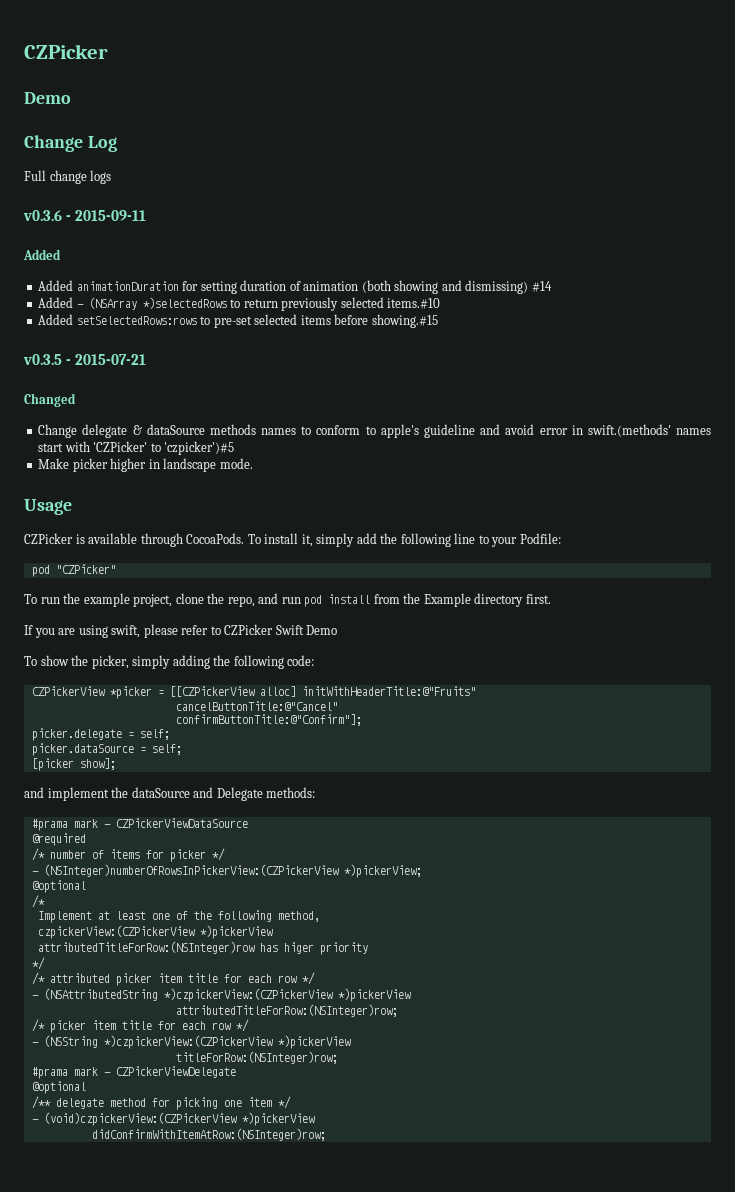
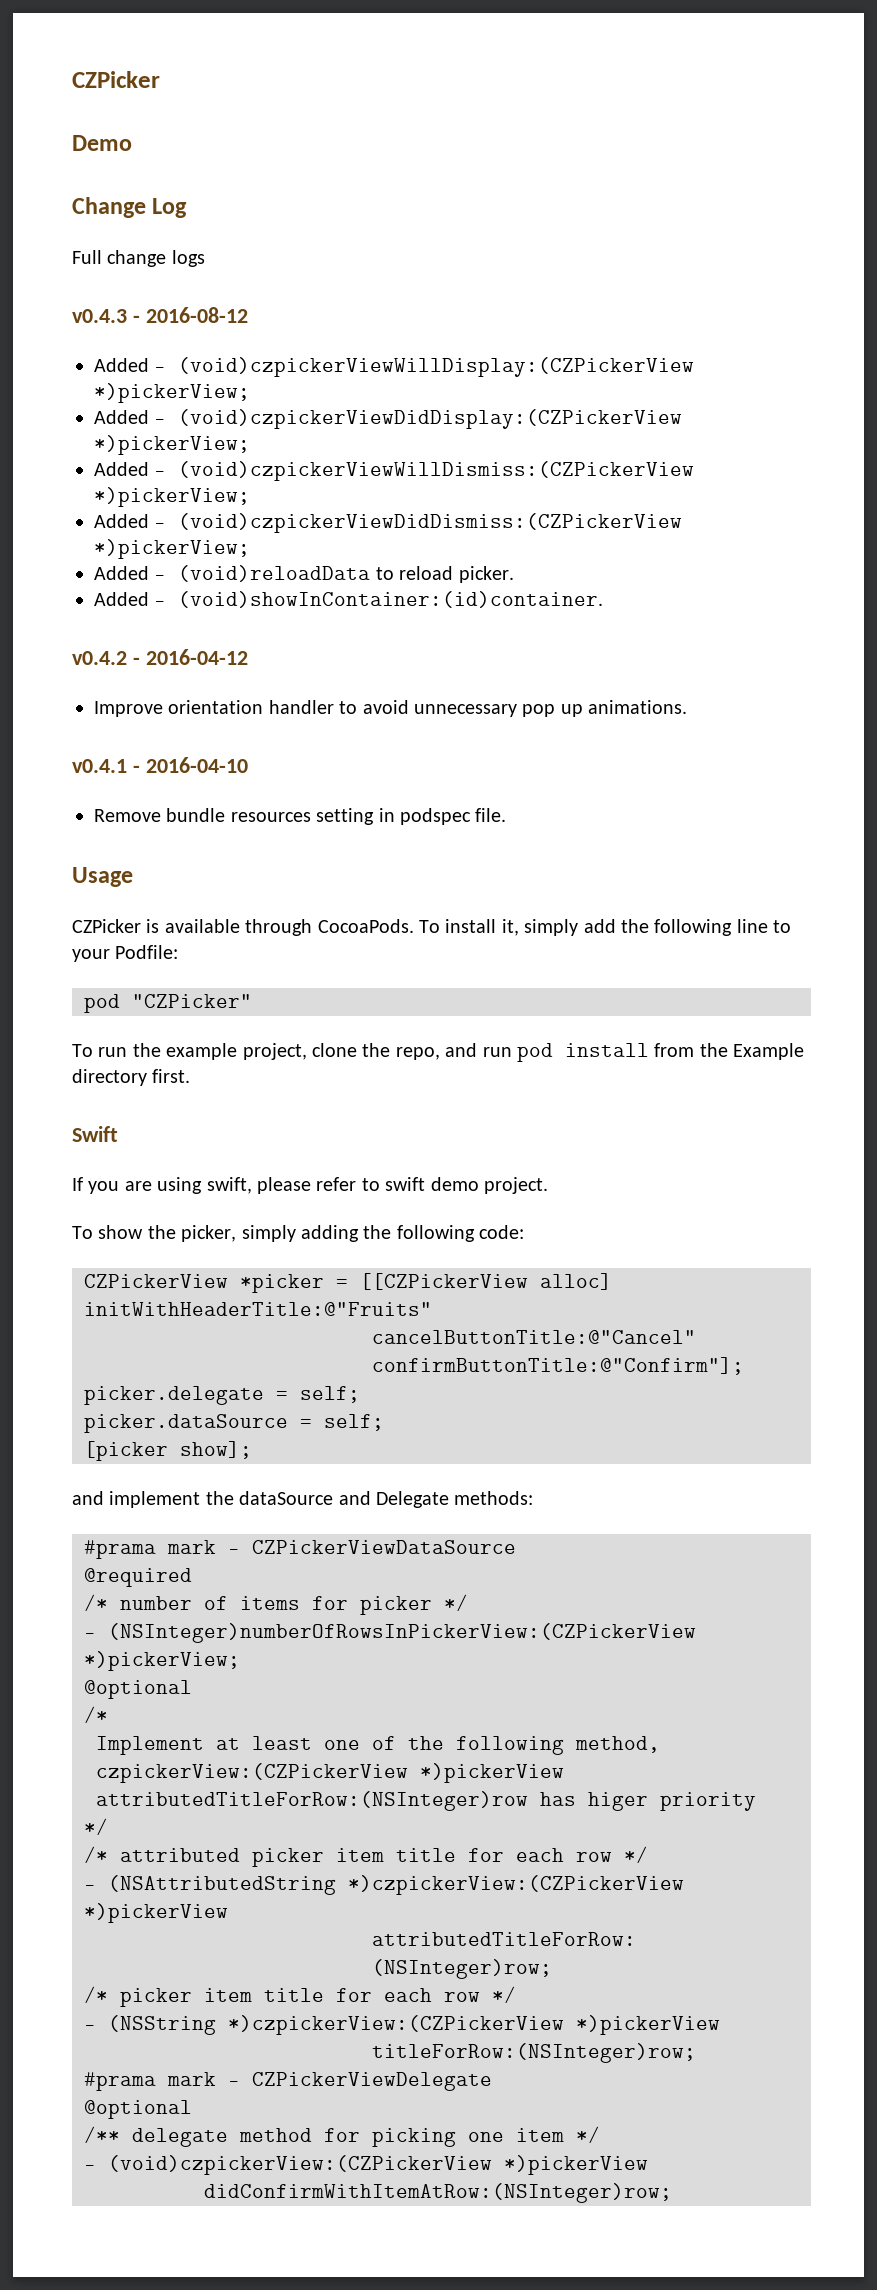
- v0.3.6 - 2015-09-11
- Added
- Added animationDuration for setting duration of animation (both showing and dismissing) #14
- Added - (NSArray *)selectedRows to return previously selected items.#10
- Added setSelectedRows:rows to pre-set selected items before showing.#15
- v0.3.5 - 2015-07-21
- Changed
- Change delegate & dataSource methods names to conform to apple's guideline and avoid error in swift.(methods' names start with 'CZPicker' to 'czpicker')#5
- Make picker higher in landscape mode.
+ v0.4.3 - 2016-08-12
+ Added - (void)czpickerViewWillDisplay:(CZPickerView *)pickerView;
+ Added - (void)czpickerViewDidDisplay:(CZPickerView *)pickerView;
+ Added - (void)czpickerViewWillDismiss:(CZPickerView *)pickerView;
+ Added - (void)czpickerViewDidDismiss:(CZPickerView *)pickerView;
+ Added - (void)reloadData to reload picker.
+ Added - (void)showInContainer:(id)container.
+ v0.4.2 - 2016-04-12
+ Improve orientation handler to avoid unnecessary pop up animations.
+ v0.4.1 - 2016-04-10
+ Remove bundle resources setting in podspec file.
+ Swift
- If you are using swift, please refer to CZPicker Swift Demo
+ If you are using swift, please refer to swift demo project.

